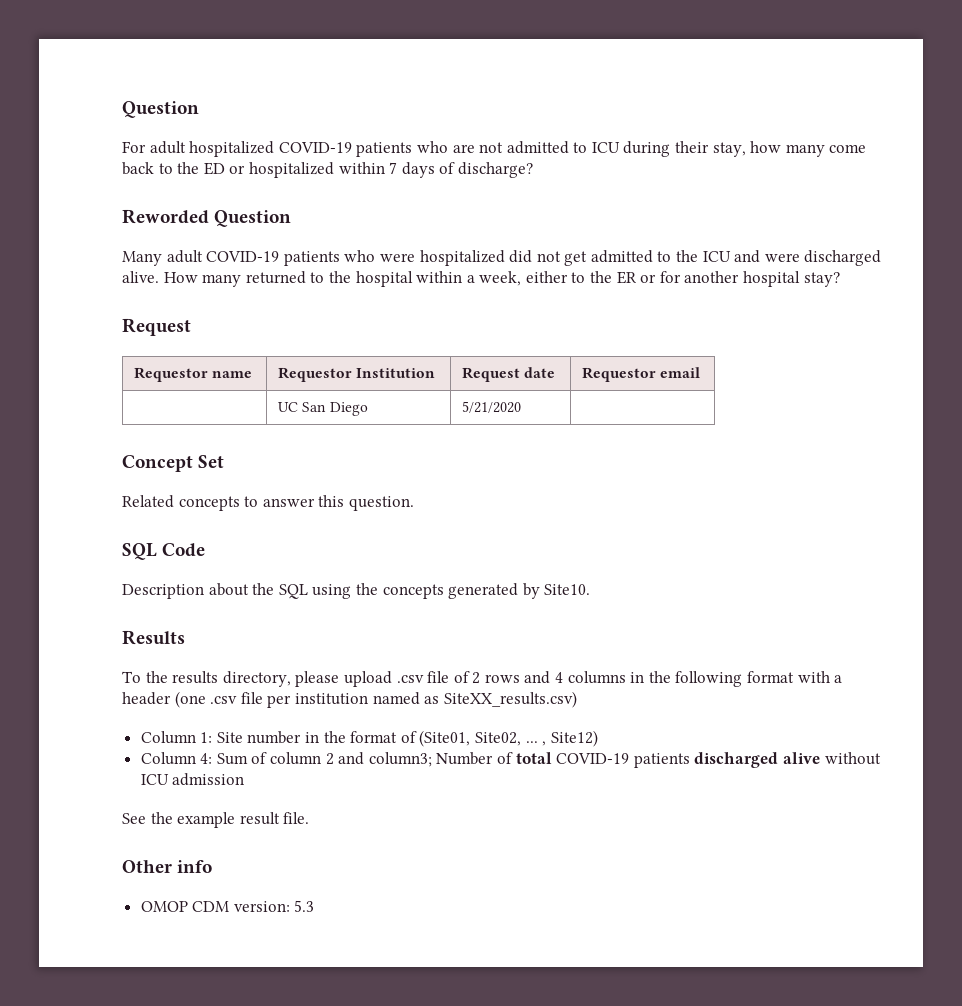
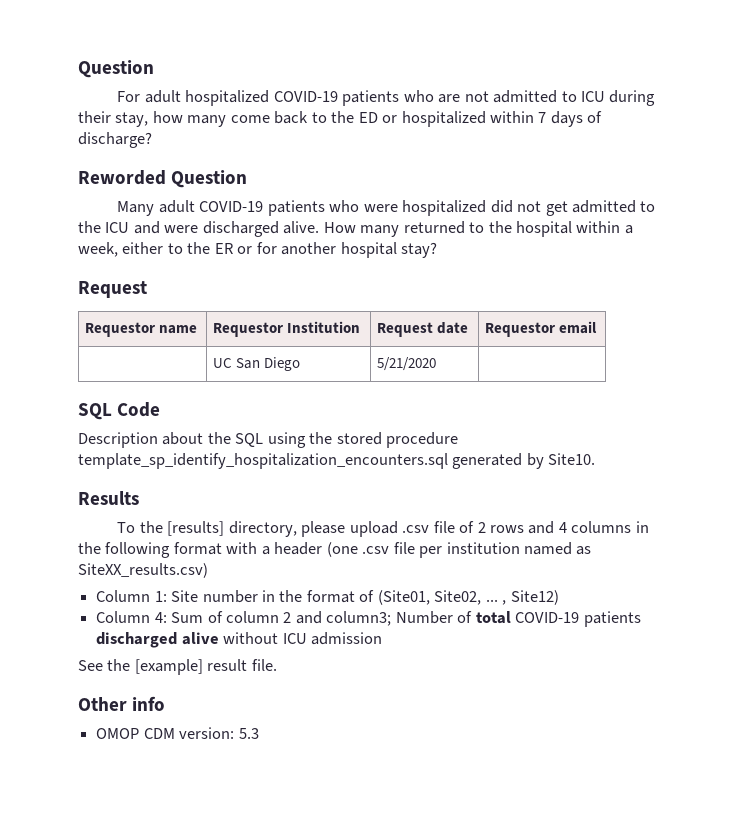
- Concept Set
- Related concepts to answer this question.
- Description about the SQL using the concepts generated by Site10.
+ Description about the SQL using the stored procedure template_sp_identify_hospitalization_encounters.sql generated by Site10.
- To the results directory, please upload .csv file of 2 rows and 4 columns in the following format with a header (one .csv file per institution named as SiteXX_results.csv)
+ To the [results] directory, please upload .csv file of 2 rows and 4 columns in the following format with a header (one .csv file per institution named as SiteXX_results.csv)
- See the example result file.
+ See the [example] result file.

